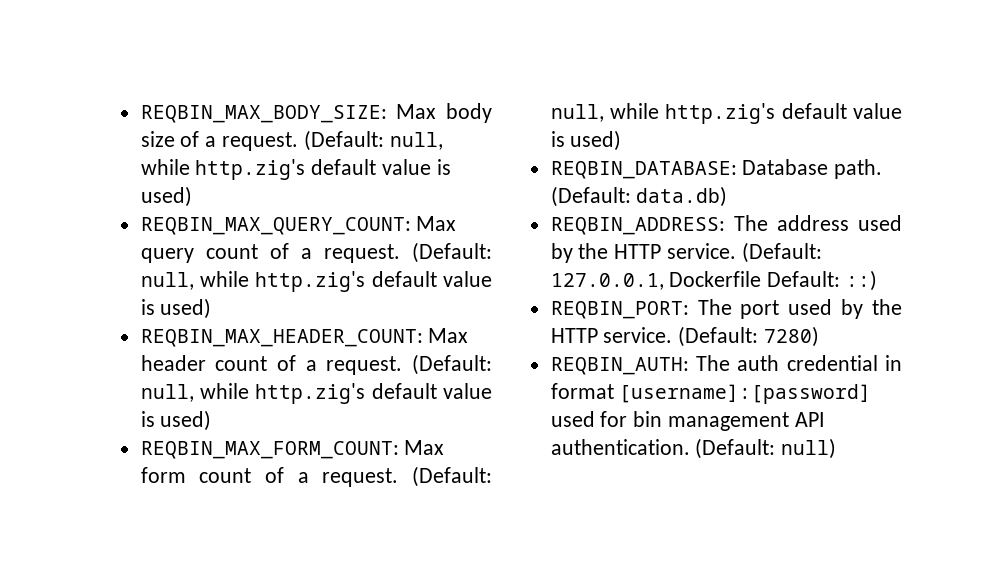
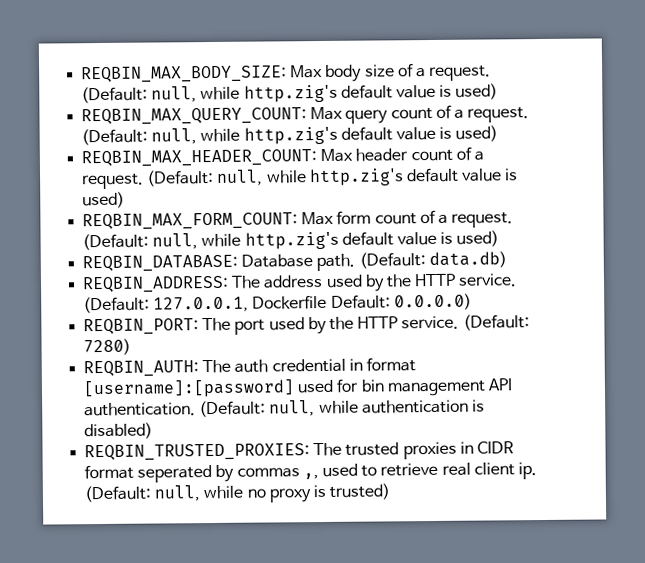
- (Default: 127.0.0.1, Dockerfile Default: ::)
+ (Default: 127.0.0.1, Dockerfile Default: 0.0.0.0)
- (Default: null)
+ (Default: null, while authentication is disabled)
+ REQBIN_TRUSTED_PROXIES: The trusted proxies in CIDR format seperated by commas ,, used to retrieve real client ip. (Default: null, while no proxy is trusted)

